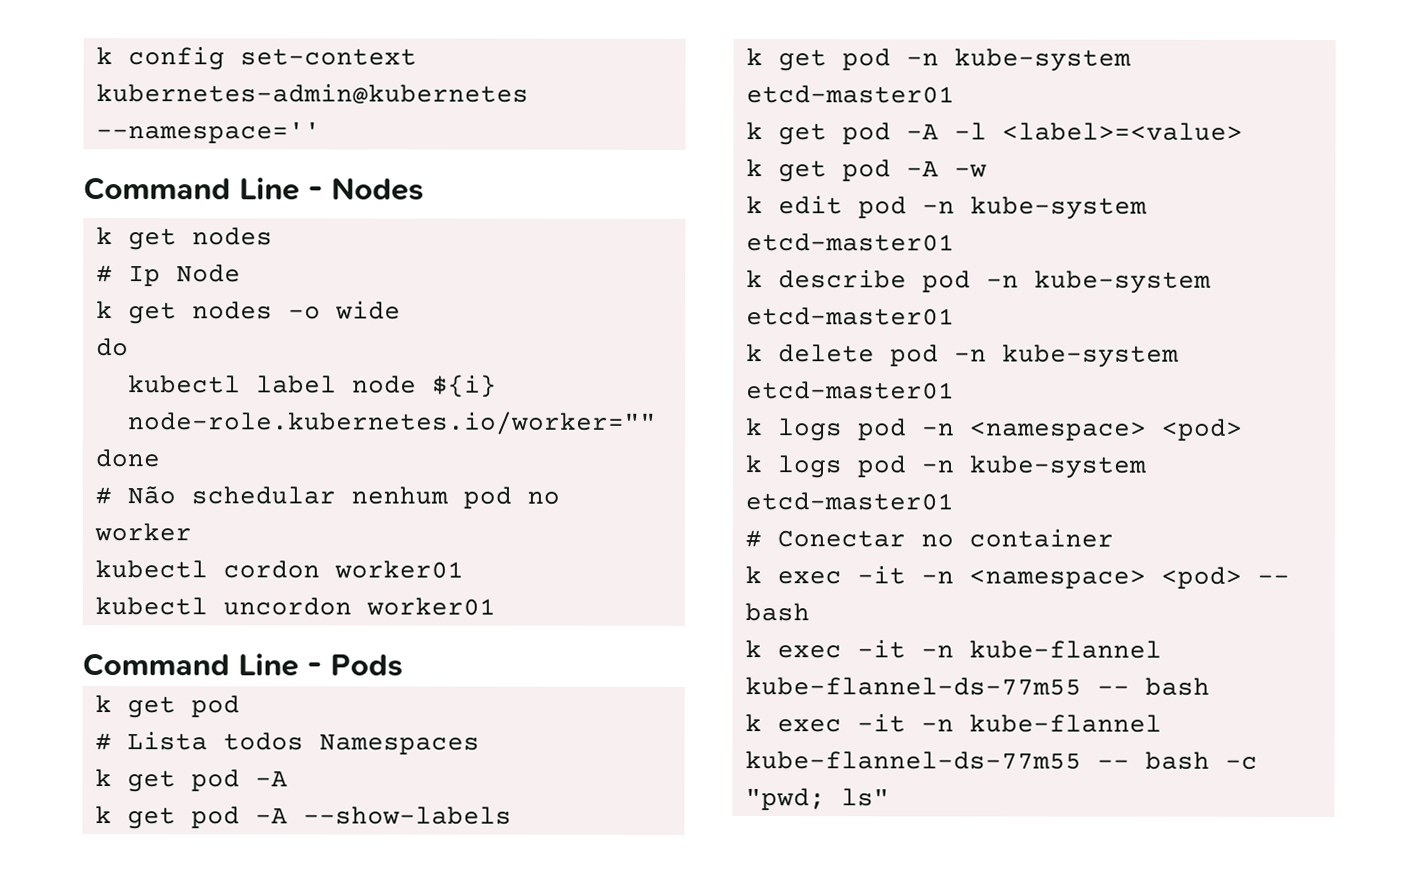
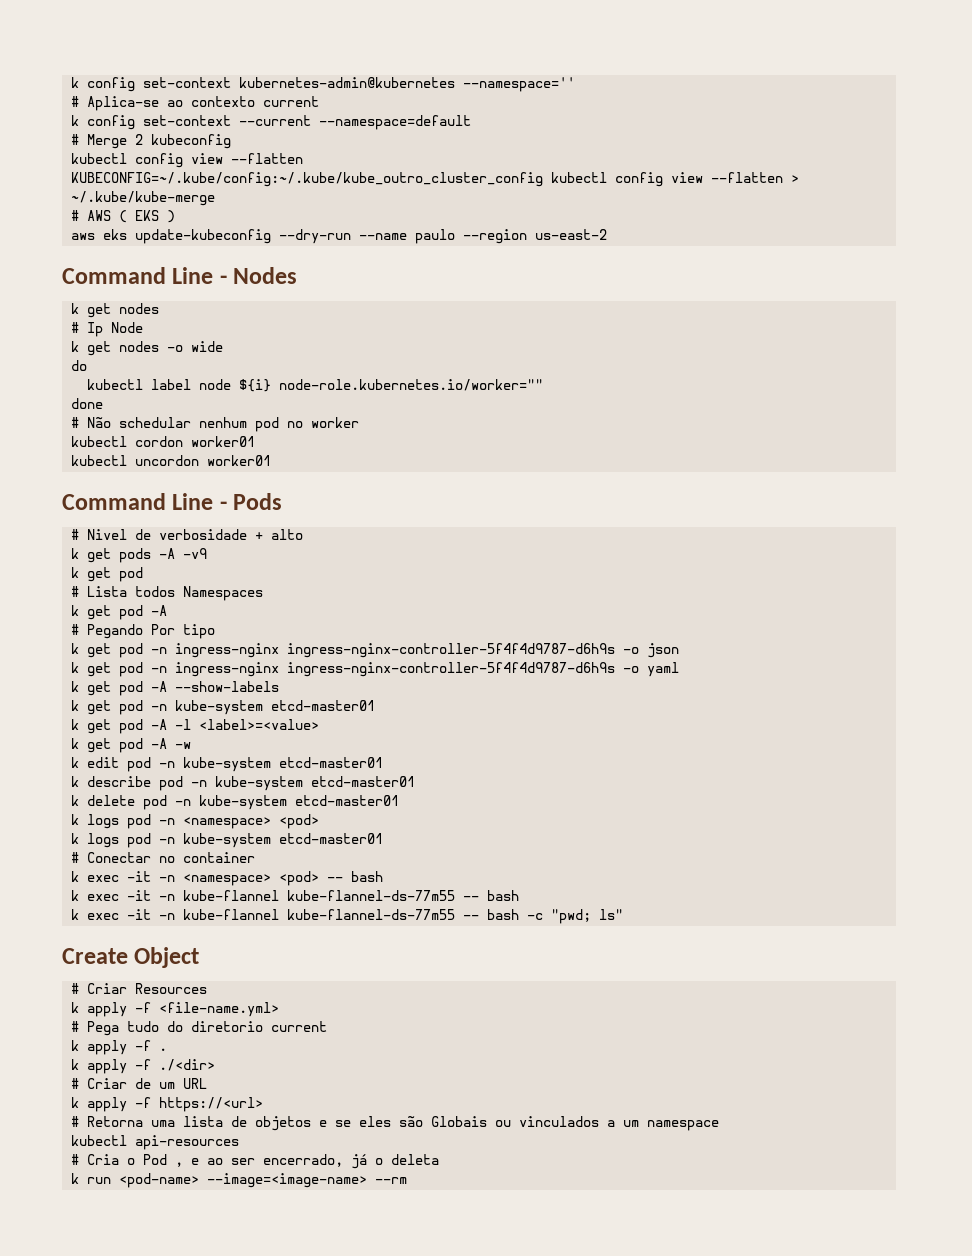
+ # Aplica-se ao contexto current
+ k config set-context --current --namespace=default
+ # Merge 2 kubeconfig
+ kubectl config view --flatten
+ KUBECONFIG=~/.kube/config:~/.kube/kube_outro_cluster_config kubectl config view --flatten > ~/.kube/kube-merge
+ # AWS ( EKS )
+ aws eks update-kubeconfig --dry-run --name paulo --region us-east-2
+ # Nivel de verbosidade + alto
+ k get pods -A -v9
+ # Pegando Por tipo
+ k get pod -n ingress-nginx ingress-nginx-controller-5f4f4d9787-d6h9s -o json
+ k get pod -n ingress-nginx ingress-nginx-controller-5f4f4d9787-d6h9s -o yaml
+ Create Object
+ # Criar Resources
+ k apply -f <file-name.yml>
+ # Pega tudo do diretorio current
+ k apply -f .
+ k apply -f ./<dir>
+ # Criar de um URL
+ k apply -f https://<url>
+ # Retorna uma lista de objetos e se eles são Globais ou vinculados a um namespace
+ kubectl api-resources
+ # Cria o Pod , e ao ser encerrado, já o deleta
+ k run <pod-name> --image=<image-name> --rm

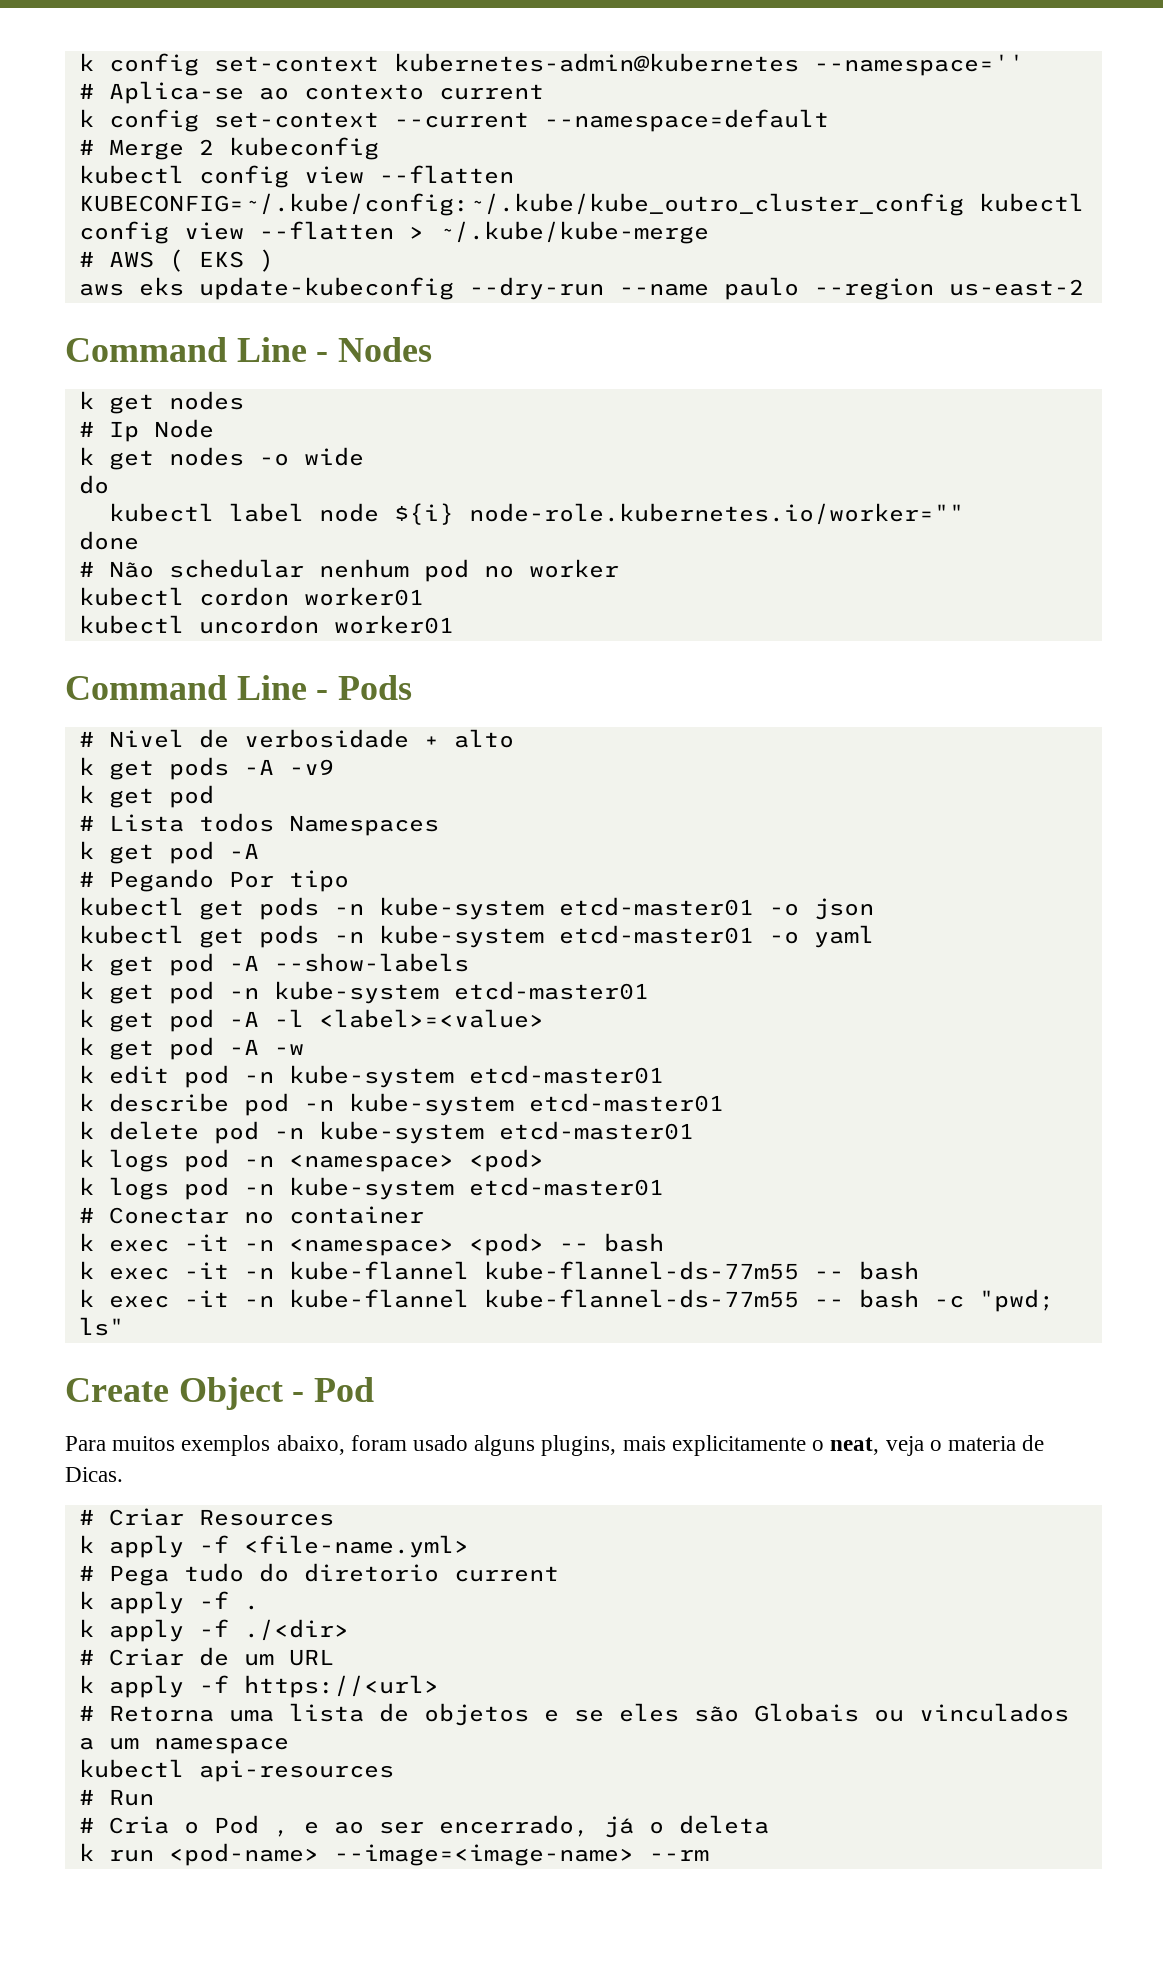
- k get pod -n ingress-nginx ingress-nginx-controller-5f4f4d9787-d6h9s -o json
- k get pod -n ingress-nginx ingress-nginx-controller-5f4f4d9787-d6h9s -o yaml
+ kubectl get pods -n kube-system etcd-master01 -o json
+ kubectl get pods -n kube-system etcd-master01 -o yaml
- Create Object
+ Create Object - Pod
+ Para muitos exemplos abaixo, foram usado alguns plugins, mais explicitamente o neat, veja o materia de Dicas.
+ # Run

